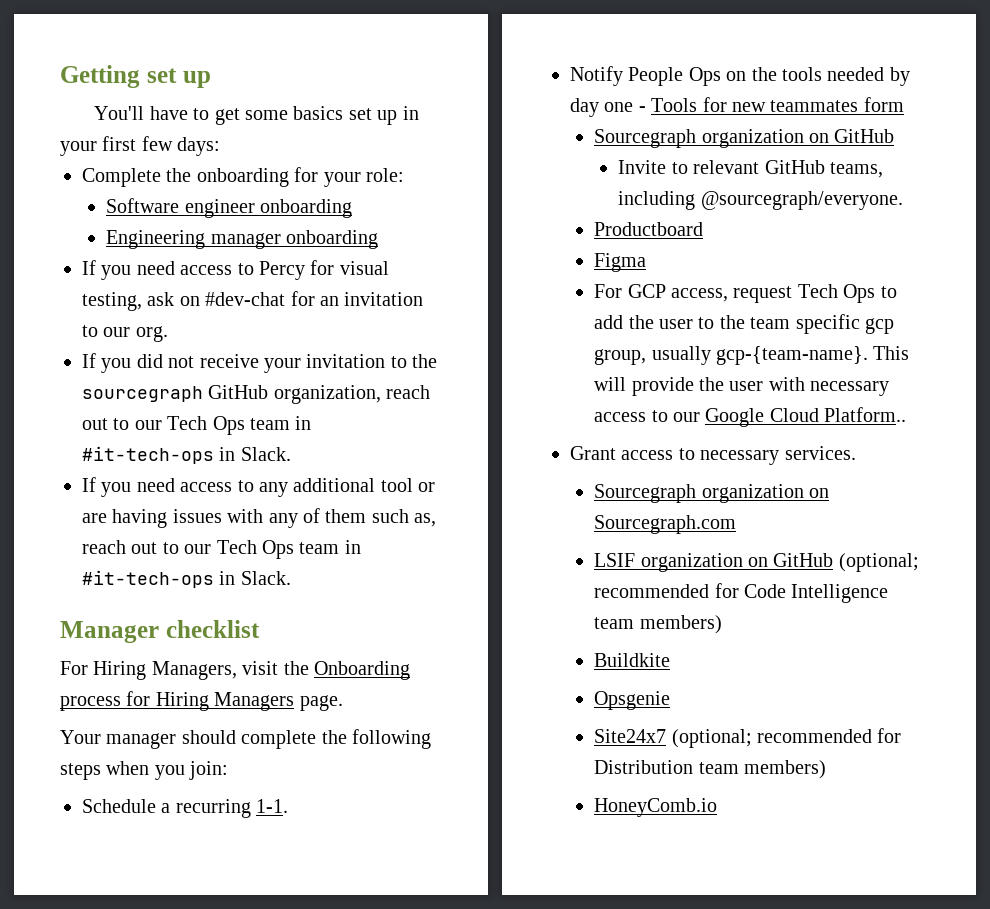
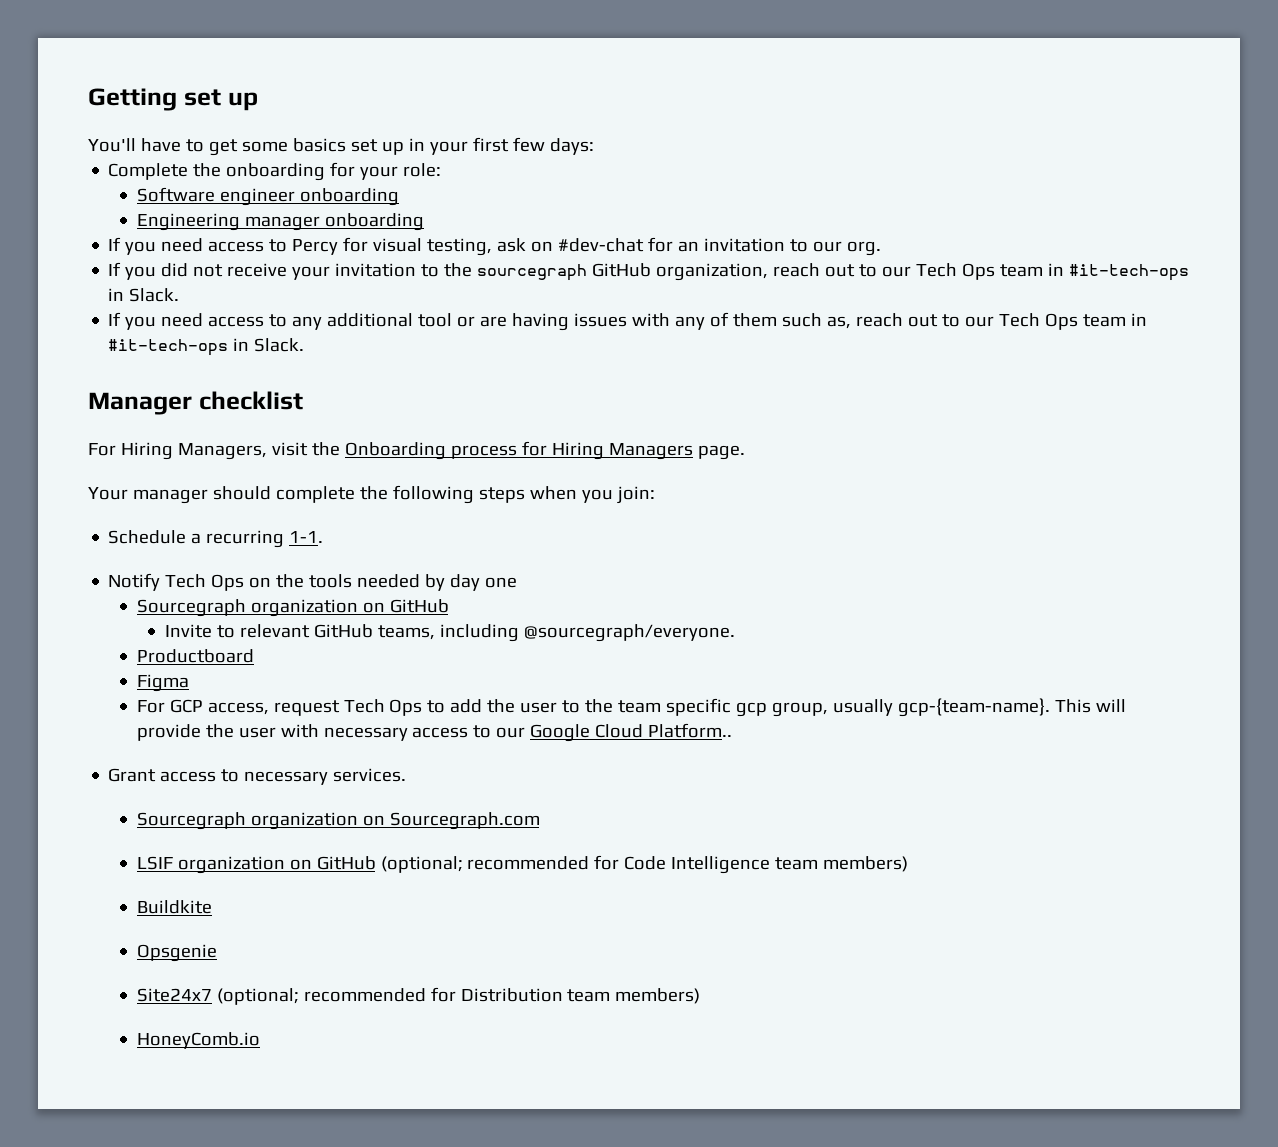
- Notify People Ops on the tools needed by day one - Tools for new teammates form
+ Notify Tech Ops on the tools needed by day one

